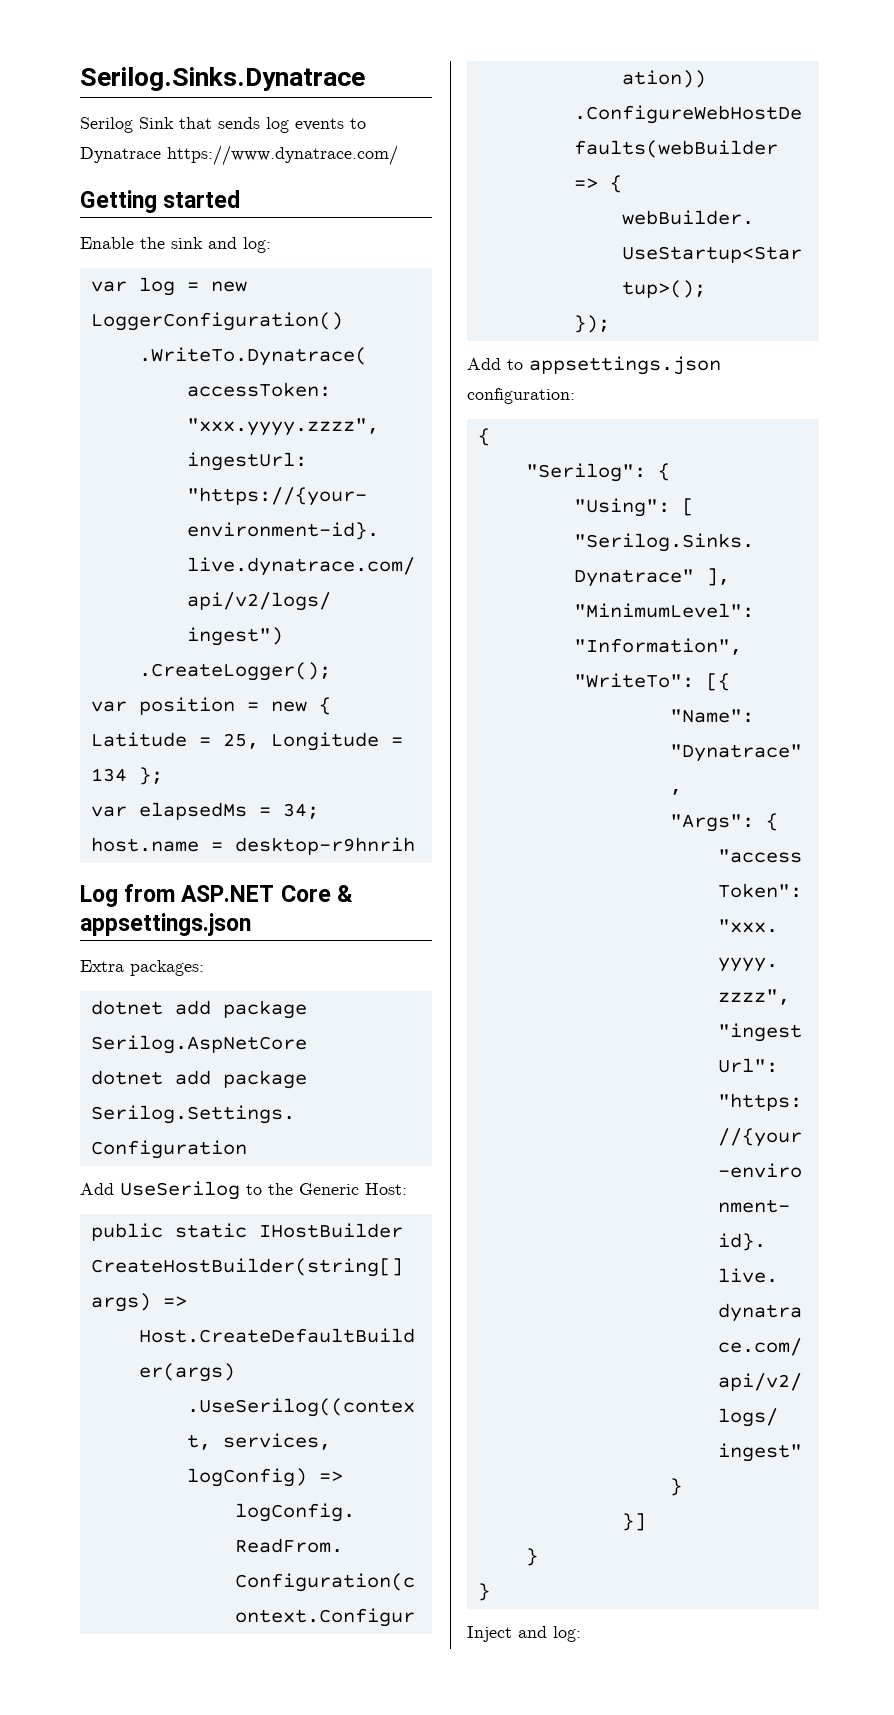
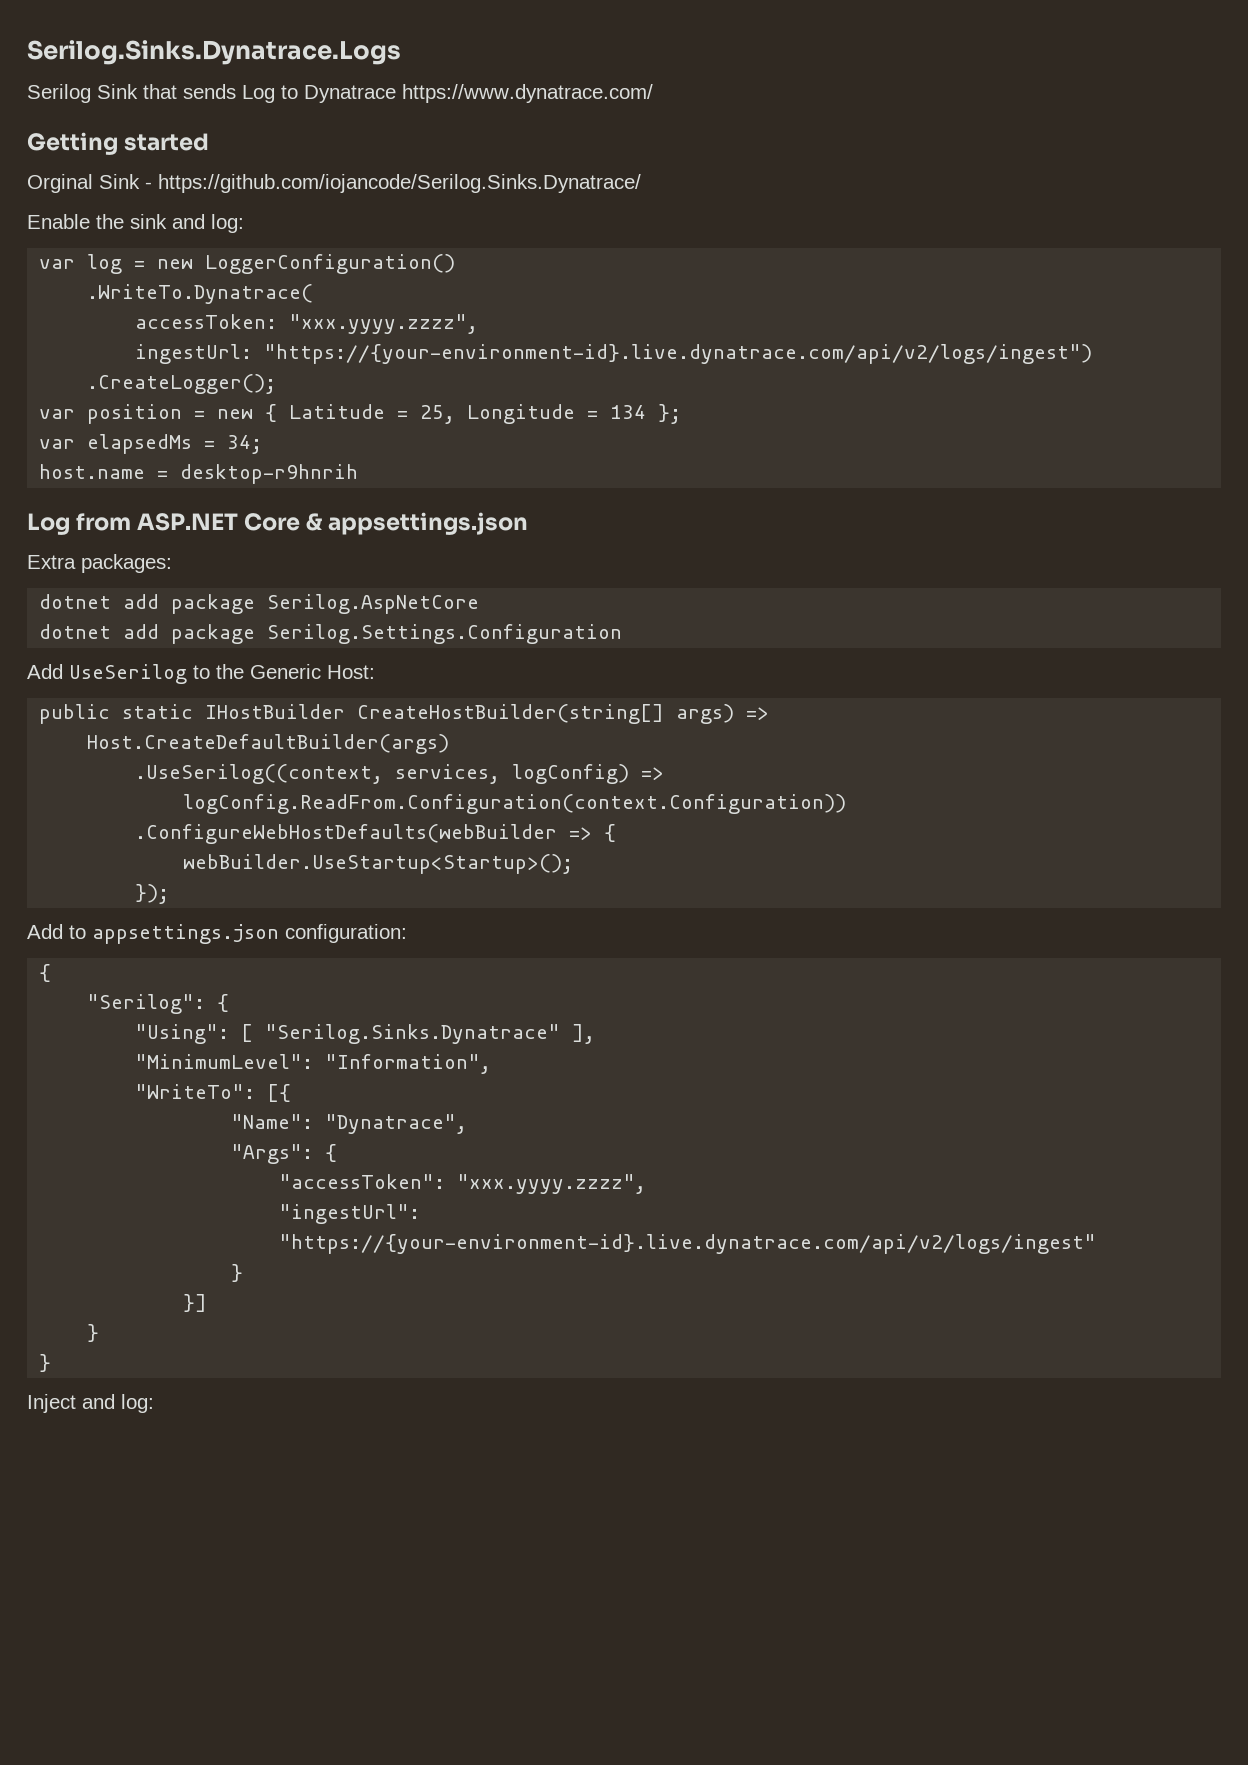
- Serilog.Sinks.Dynatrace
+ Serilog.Sinks.Dynatrace.Logs
- Serilog Sink that sends log events to Dynatrace https://www.dynatrace.com/
+ Serilog Sink that sends Log to Dynatrace https://www.dynatrace.com/
+ Orginal Sink - https://github.com/iojancode/Serilog.Sinks.Dynatrace/

